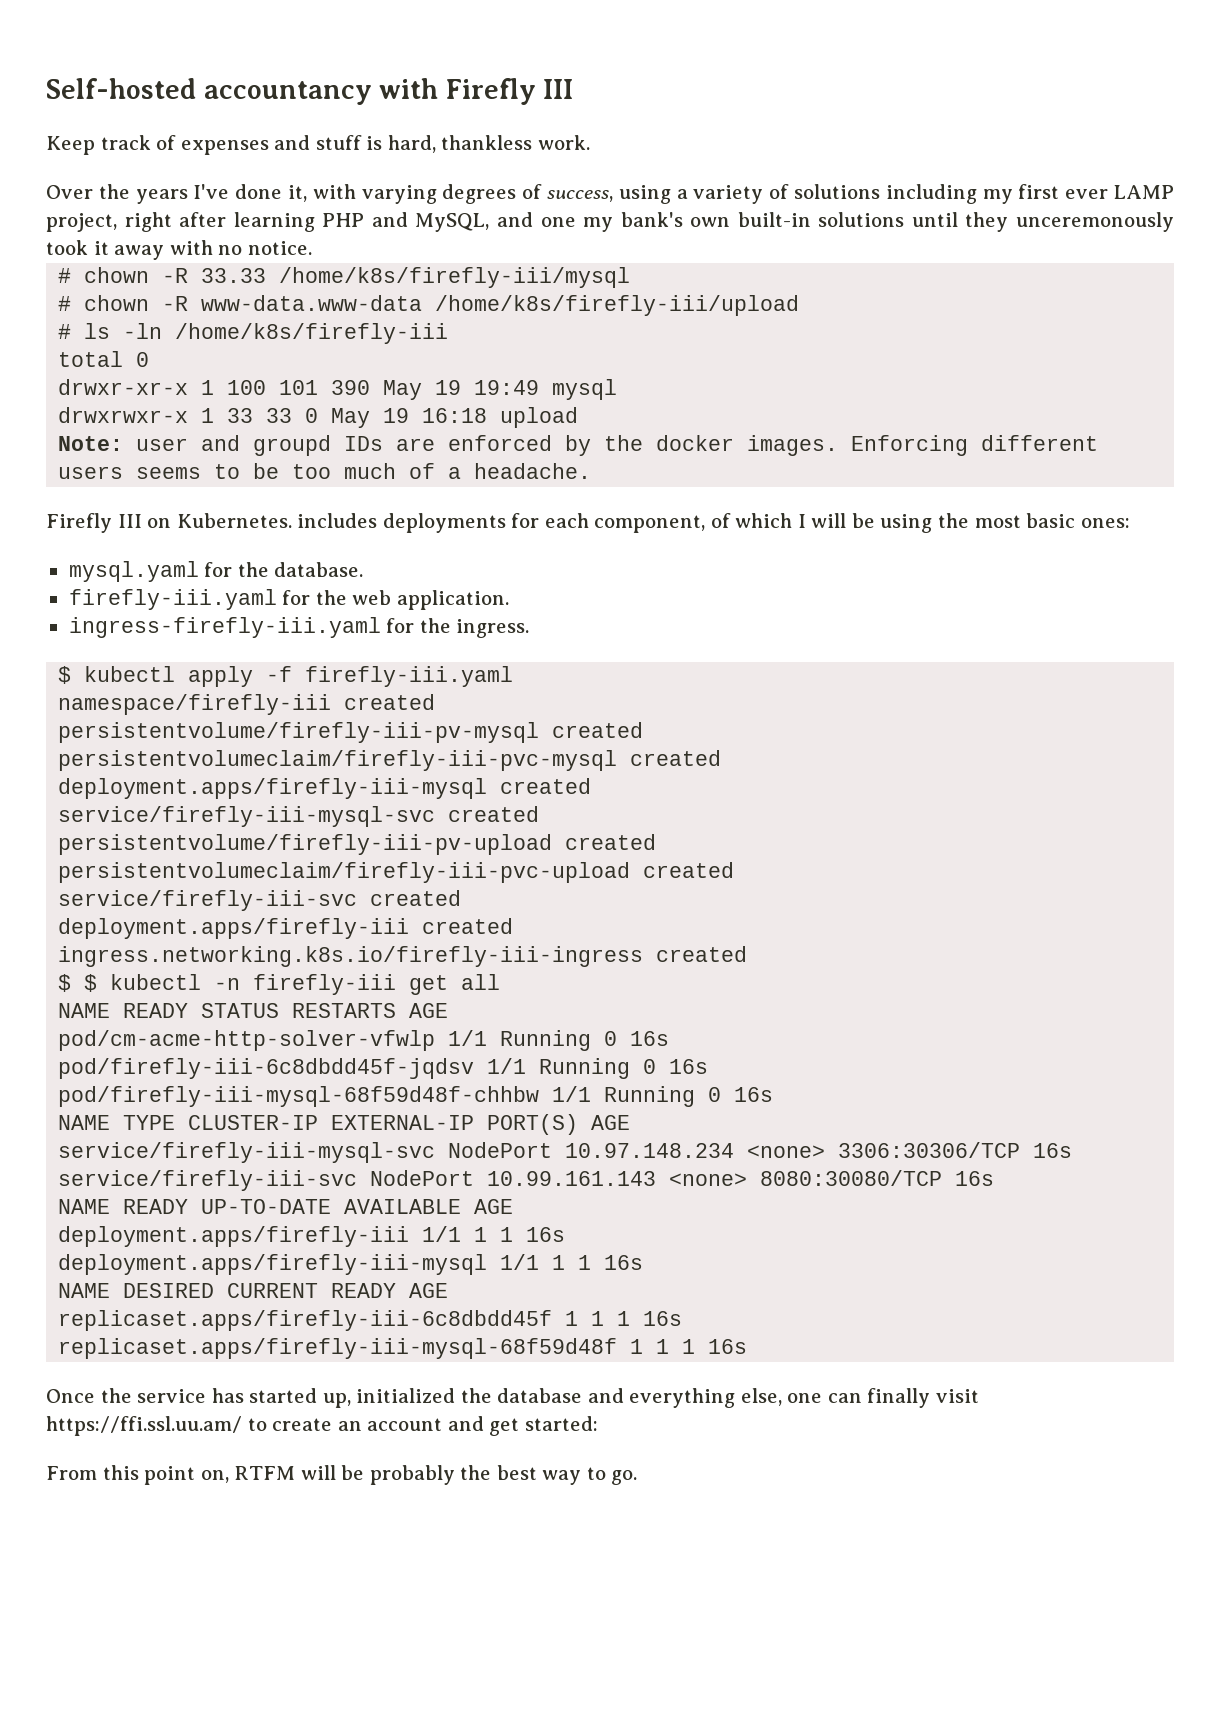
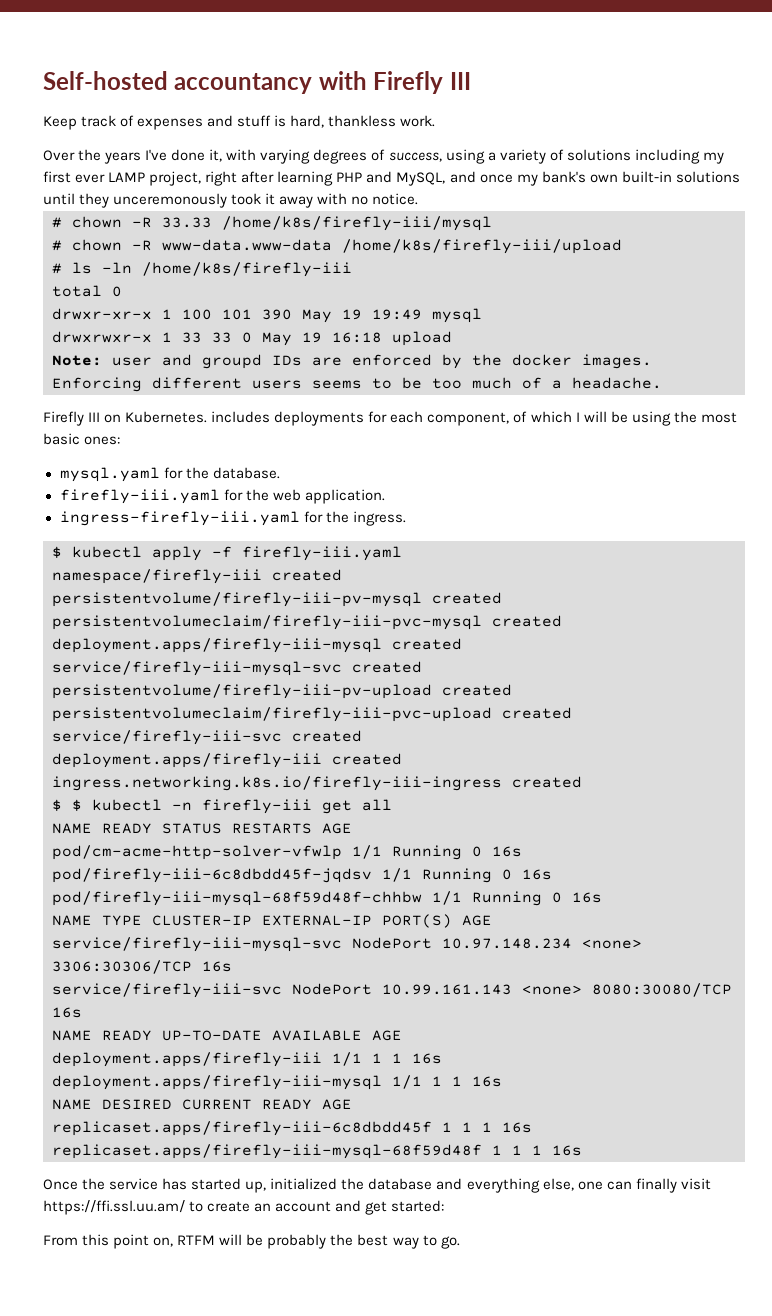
- Over the years I've done it, with varying degrees of success, using a variety of solutions including my first ever LAMP project, right after learning PHP and MySQL, and one my bank's own built-in solutions until they unceremonously took it away with no notice.
+ Over the years I've done it, with varying degrees of success, using a variety of solutions including my first ever LAMP project, right after learning PHP and MySQL, and once my bank's own built-in solutions until they unceremonously took it away with no notice.

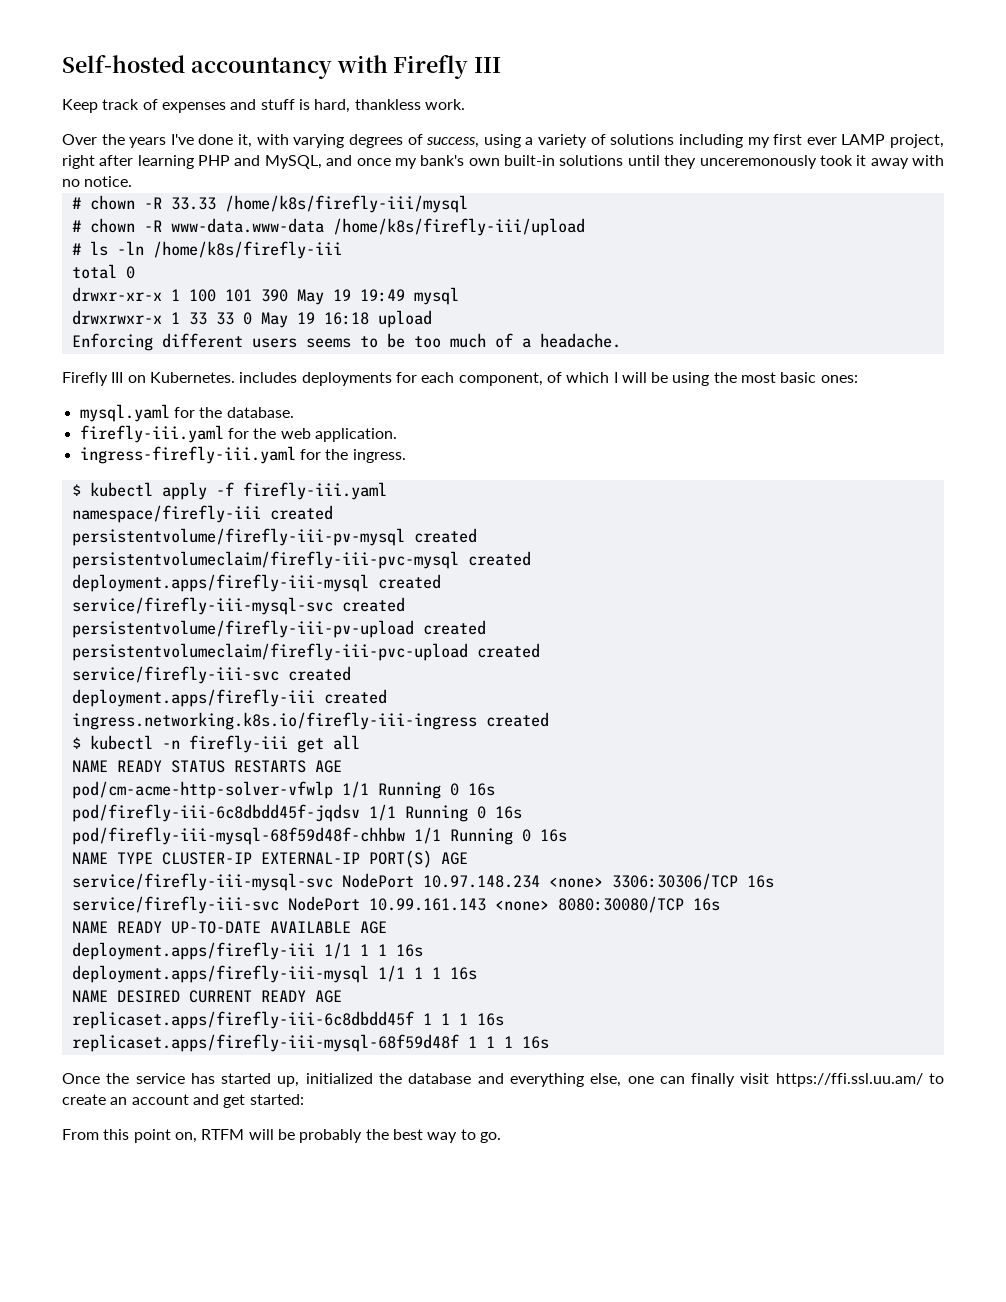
- Note: user and groupd IDs are enforced by the docker images.
- $ $ kubectl -n firefly-iii get all
+ $ kubectl -n firefly-iii get all

